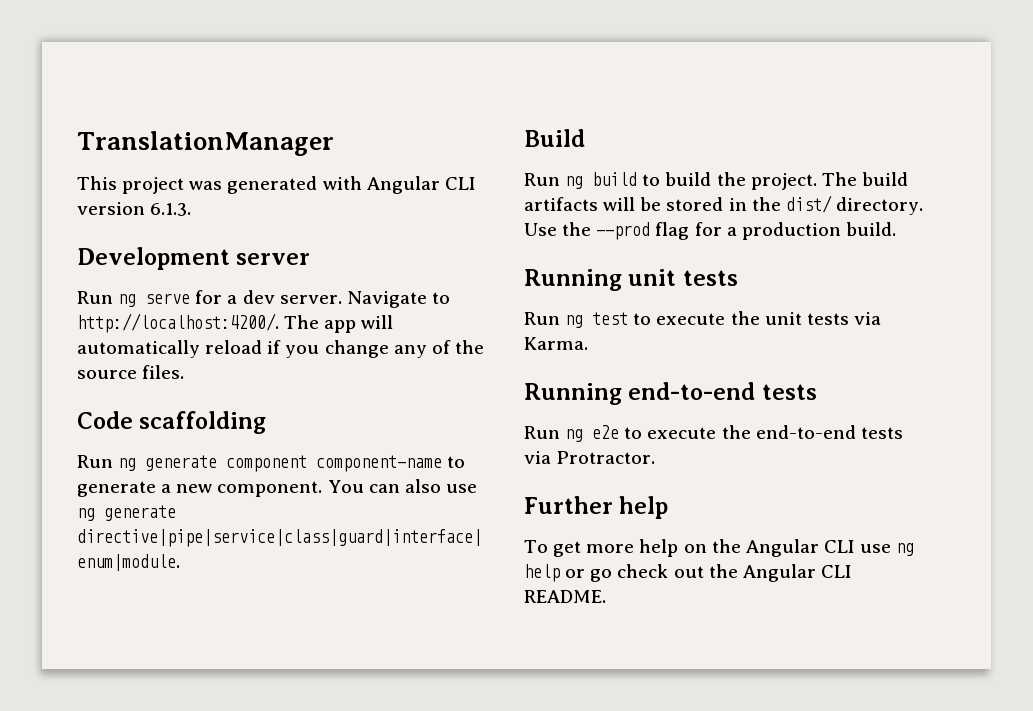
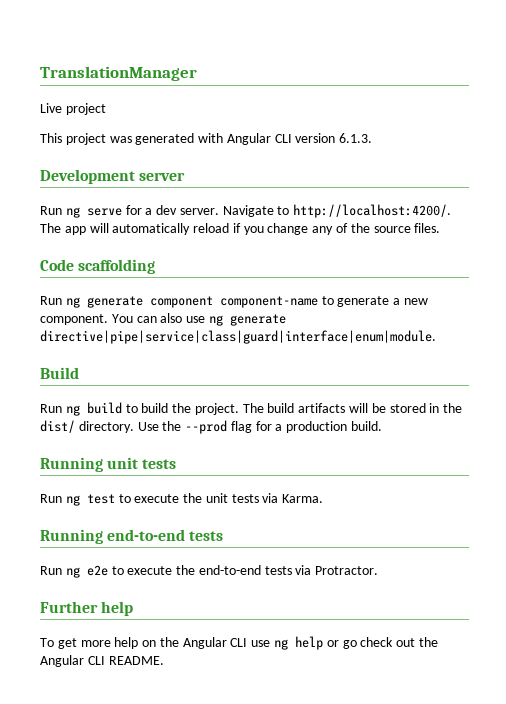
+ Live project

